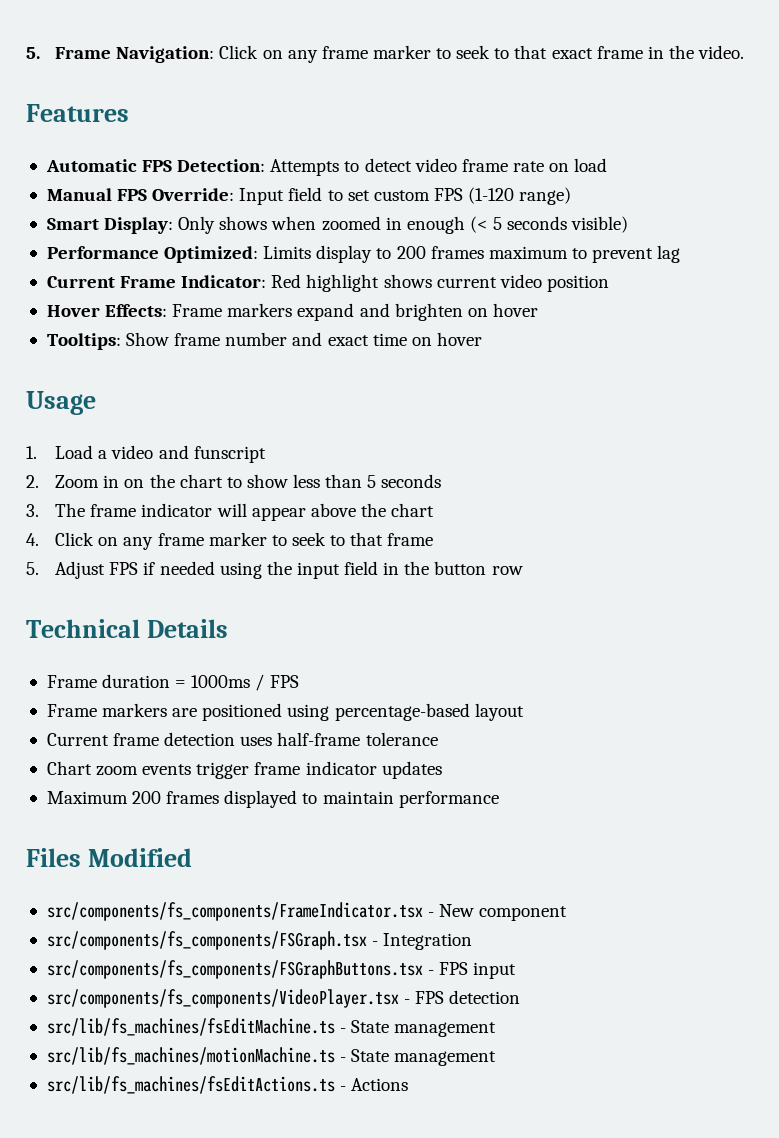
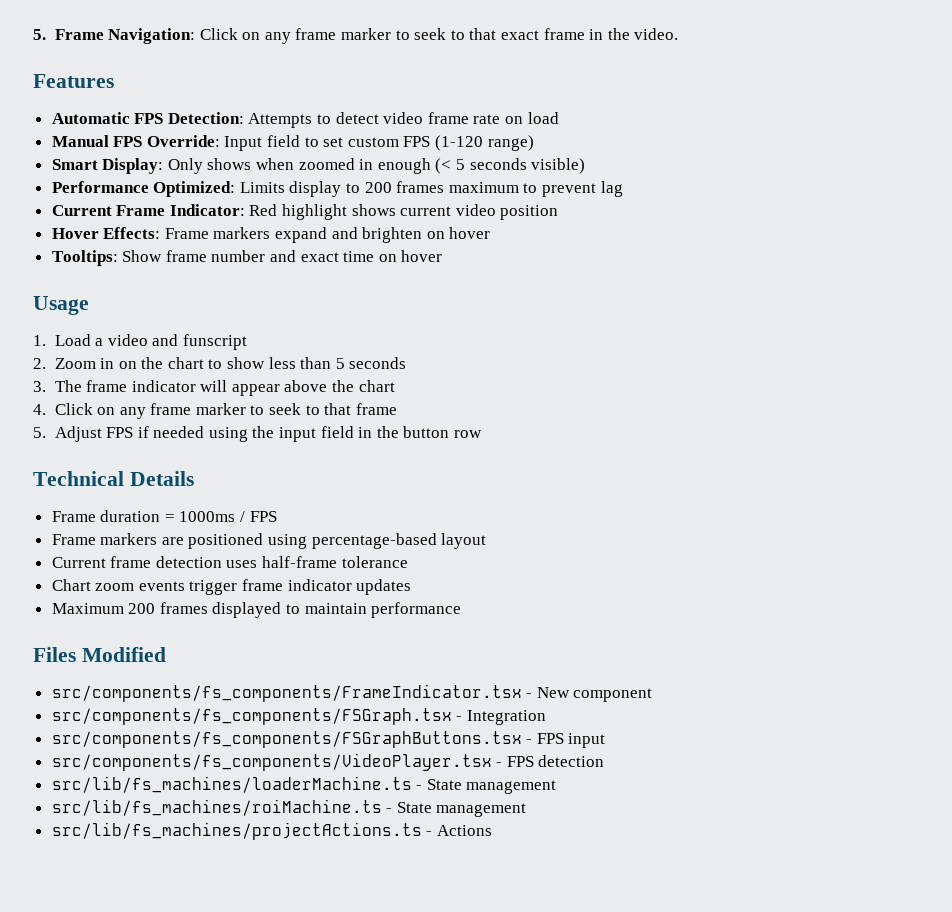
- src/lib/fs_machines/fsEditMachine.ts - State management
- src/lib/fs_machines/motionMachine.ts - State management
- src/lib/fs_machines/fsEditActions.ts - Actions
+ src/lib/fs_machines/loaderMachine.ts - State management
+ src/lib/fs_machines/roiMachine.ts - State management
+ src/lib/fs_machines/projectActions.ts - Actions

